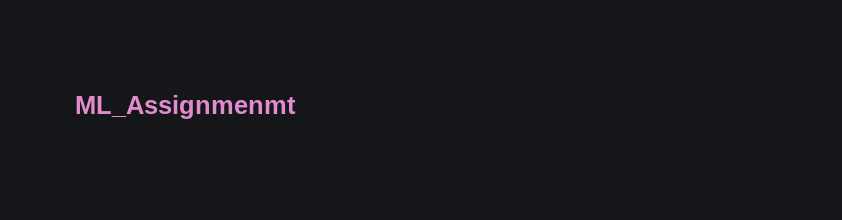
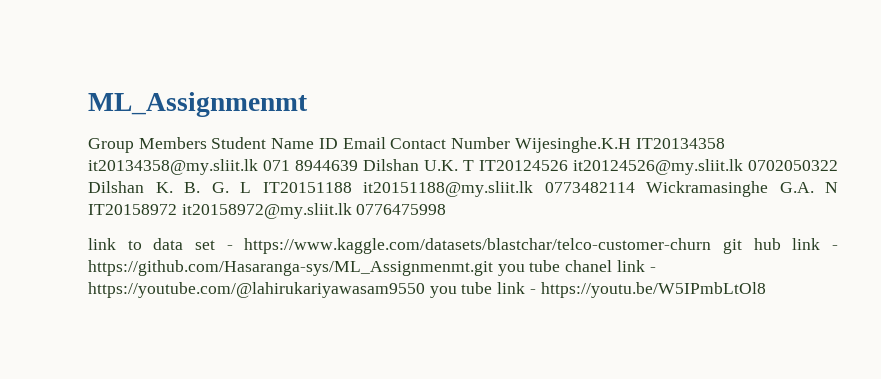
+ Group Members Student Name ID Email Contact Number Wijesinghe.K.H IT20134358 it20134358@my.sliit.lk 071 8944639 Dilshan U.K. T IT20124526 it20124526@my.sliit.lk 0702050322 Dilshan K. B. G. L IT20151188 it20151188@my.sliit.lk 0773482114 Wickramasinghe G.A. N IT20158972 it20158972@my.sliit.lk 0776475998
+ link to data set - https://www.kaggle.com/datasets/blastchar/telco-customer-churn git hub link - https://github.com/Hasaranga-sys/ML_Assignmenmt.git you tube chanel link - https://youtube.com/@lahirukariyawasam9550 you tube link - https://youtu.be/W5IPmbLtOl8

